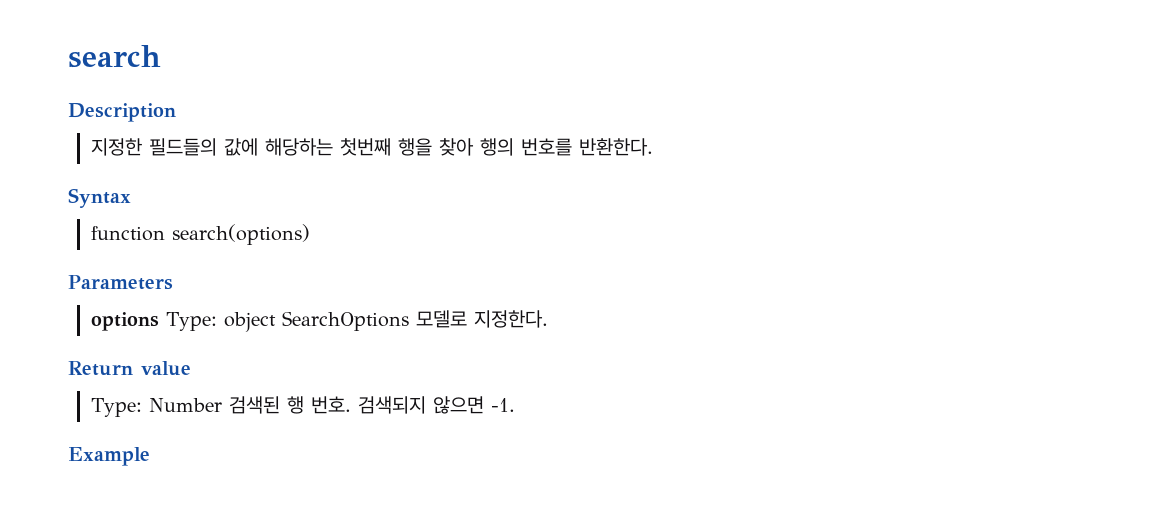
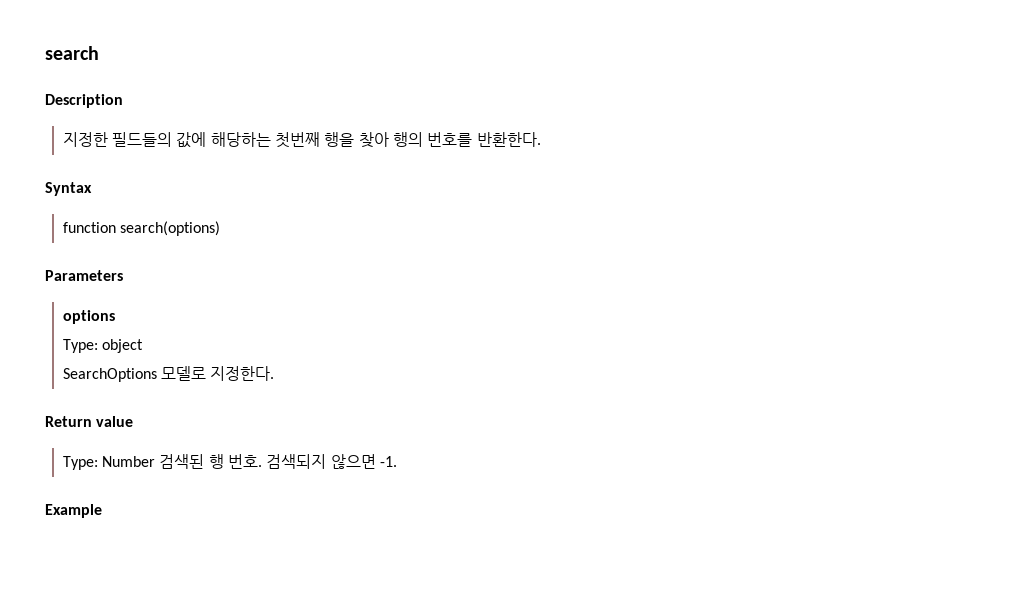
- options Type: object SearchOptions 모델로 지정한다.
+ options
+ Type: object
+ SearchOptions 모델로 지정한다.

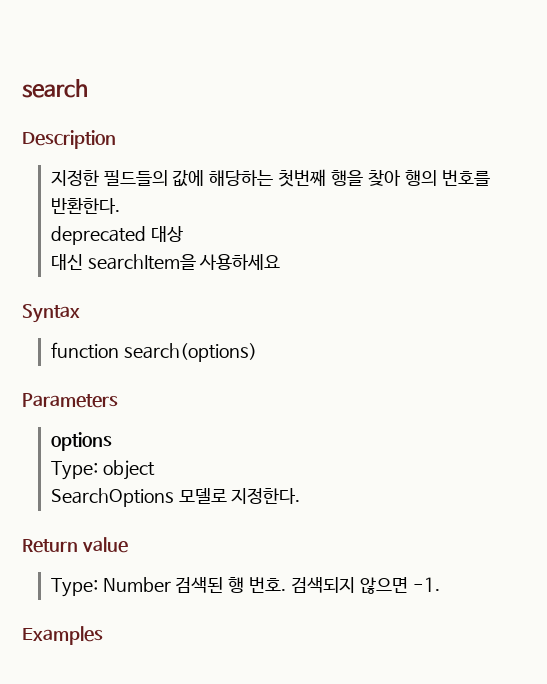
+ deprecated 대상
+ 대신 searchItem을 사용하세요
- Example
+ Examples

